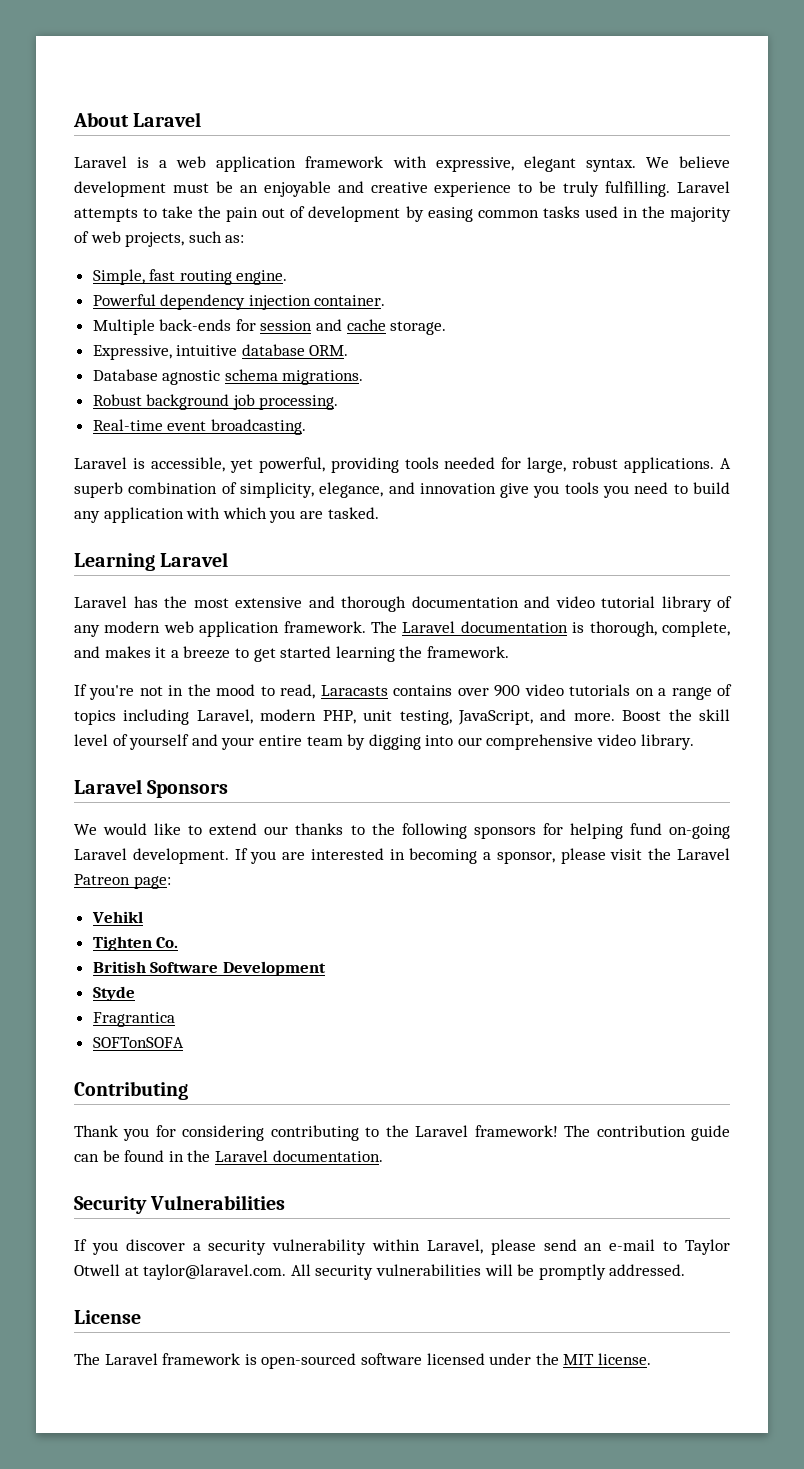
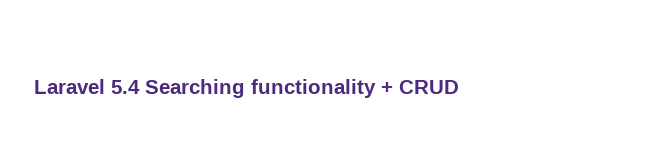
- About Laravel
- Laravel is a web application framework with expressive, elegant syntax. We believe development must be an enjoyable and creative experience to be truly fulfilling. Laravel attempts to take the pain out of development by easing common tasks used in the majority of web projects, such as:
- Simple, fast routing engine.
- Powerful dependency injection container.
- Multiple back-ends for session and cache storage.
- Expressive, intuitive database ORM.
- Database agnostic schema migrations.
- Robust background job processing.
- Real-time event broadcasting.
- Laravel is accessible, yet powerful, providing tools needed for large, robust applications. A superb combination of simplicity, elegance, and innovation give you tools you need to build any application with which you are tasked.
- Learning Laravel
- Laravel has the most extensive and thorough documentation and video tutorial library of any modern web application framework. The Laravel documentation is thorough, complete, and makes it a breeze to get started learning the framework.
- If you're not in the mood to read, Laracasts contains over 900 video tutorials on a range of topics including Laravel, modern PHP, unit testing, JavaScript, and more. Boost the skill level of yourself and your entire team by digging into our comprehensive video library.
- Laravel Sponsors
- We would like to extend our thanks to the following sponsors for helping fund on-going Laravel development. If you are interested in becoming a sponsor, please visit the Laravel Patreon page:
- Vehikl
- Tighten Co.
- British Software Development
- Styde
- Fragrantica
- SOFTonSOFA
- Contributing
- Thank you for considering contributing to the Laravel framework! The contribution guide can be found in the Laravel documentation.
- Security Vulnerabilities
- If you discover a security vulnerability within Laravel, please send an e-mail to Taylor Otwell at taylor@laravel.com. All security vulnerabilities will be promptly addressed.
- License
- The Laravel framework is open-sourced software licensed under the MIT license.
+ Laravel 5.4 Searching functionality + CRUD

